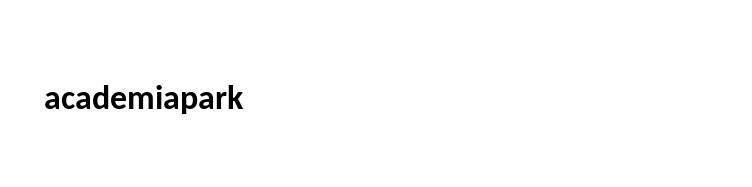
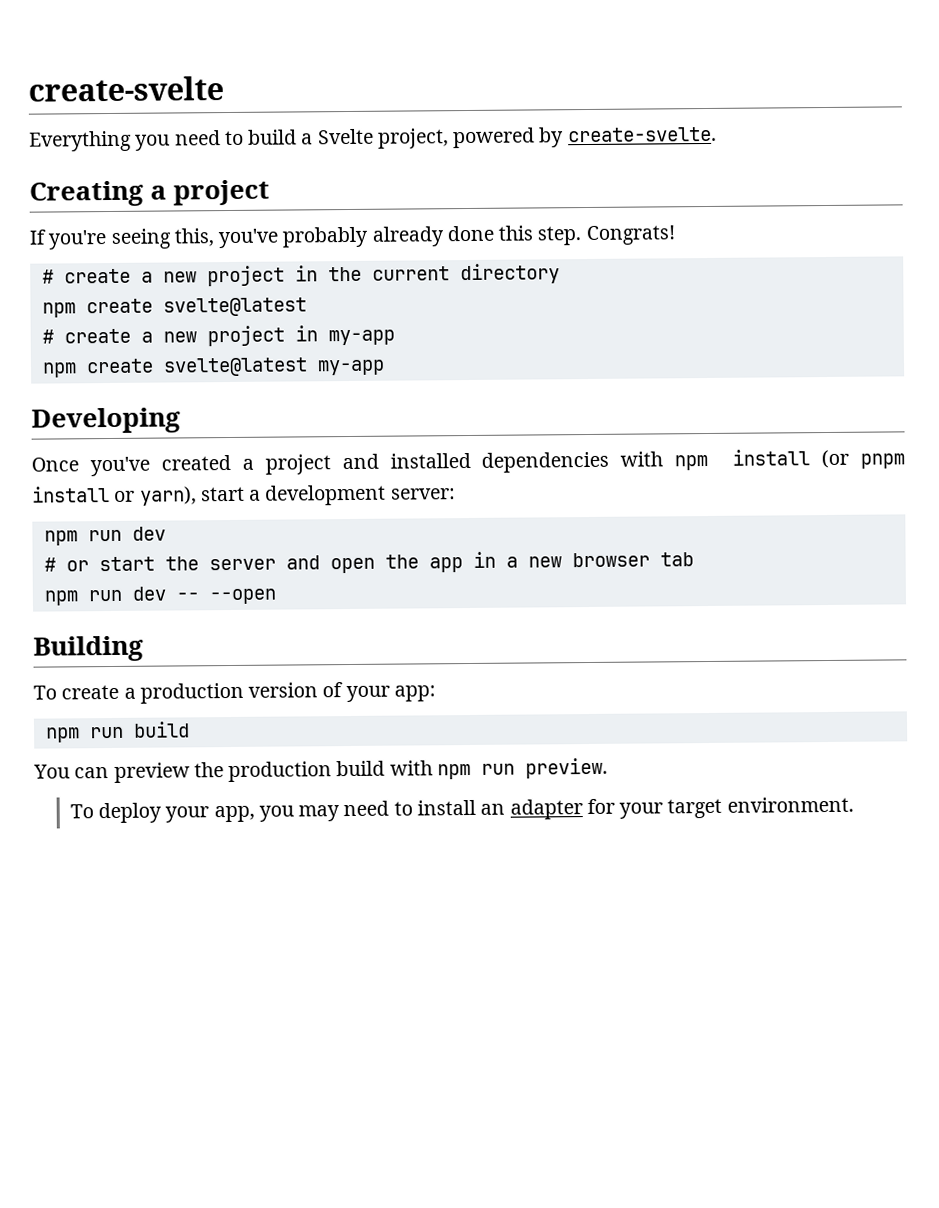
- academiapark
+ create-svelte
+ Everything you need to build a Svelte project, powered by create-svelte.
+ Creating a project
+ If you're seeing this, you've probably already done this step. Congrats!
+ # create a new project in the current directory
+ npm create svelte@latest
+ # create a new project in my-app
+ npm create svelte@latest my-app
+ Developing
+ Once you've created a project and installed dependencies with npm install (or pnpm install or yarn), start a development server:
+ npm run dev
+ # or start the server and open the app in a new browser tab
+ npm run dev -- --open
+ Building
+ To create a production version of your app:
+ npm run build
+ You can preview the production build with npm run preview.
+ To deploy your app, you may need to install an adapter for your target environment.

